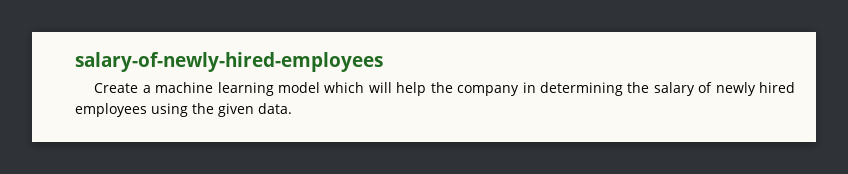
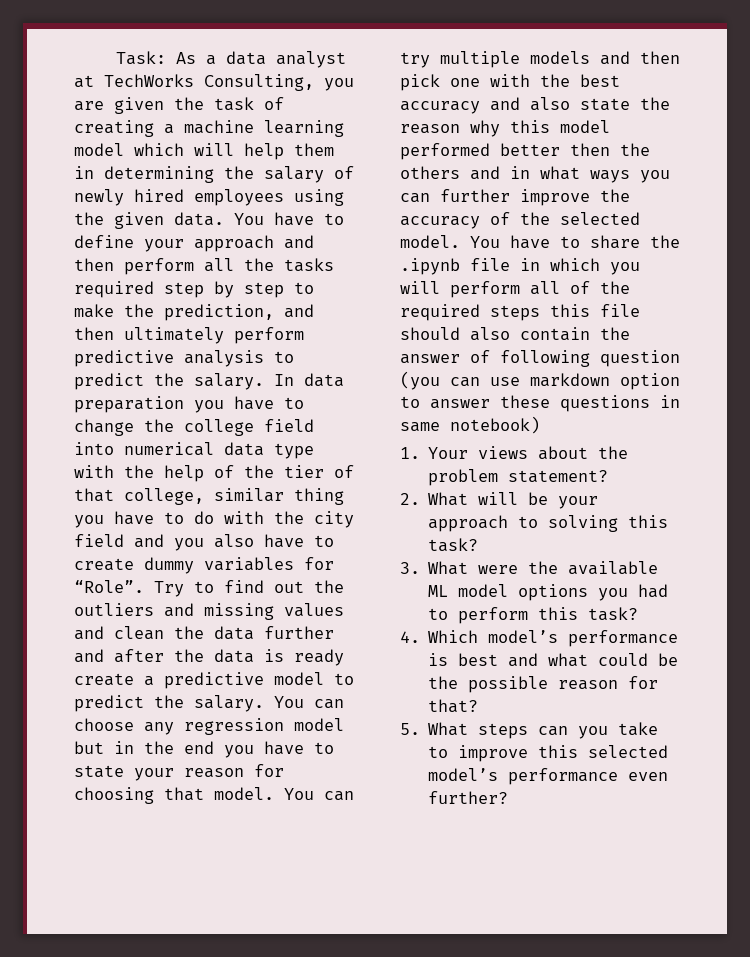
- salary-of-newly-hired-employees
- Create a machine learning model which will help the company in determining the salary of newly hired employees using the given data.
+ Task: As a data analyst at TechWorks Consulting, you are given the task of creating a machine learning model which will help them in determining the salary of newly hired employees using the given data.
+ You have to define your approach and then perform all the tasks required step by step to make the prediction, and then ultimately perform predictive analysis to predict the salary. In data preparation you have to change the college field into numerical data type with the help of the tier of that college, similar thing you have to do with the city field and you also have to create dummy variables for “Role”. Try to find out the outliers and missing values and clean the data further and after the data is ready create a predictive model to predict the salary. You can choose any regression model but in the end you have to state your reason for choosing that model. You can try multiple models and then pick one with the best accuracy and also state the reason why this model performed better then the others and in what ways you can further improve the accuracy of the selected model. You have to share the .ipynb file in which you will perform all of the required steps this file should also contain the answer of following question (you can use markdown option to answer these questions in same notebook)
+ 1. Your views about the problem statement?
+ 2. What will be your approach to solving this task?
+ 3. What were the available ML model options you had to perform this task?
+ 4. Which model’s performance is best and what could be the possible reason for that?
+ 5. What steps can you take to improve this selected model’s performance even further?

